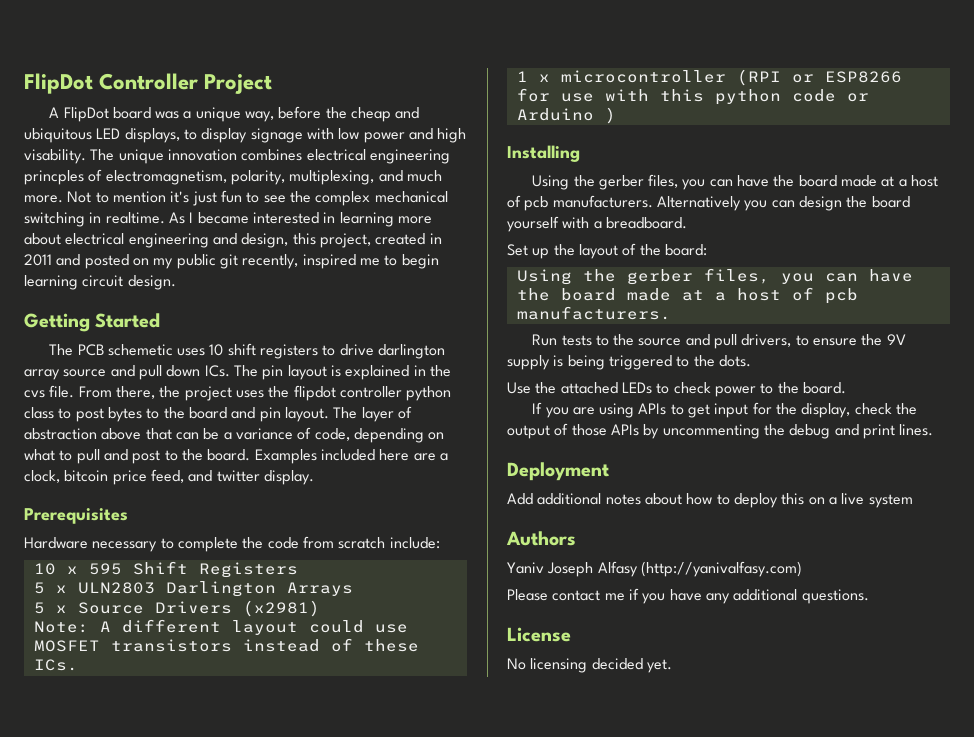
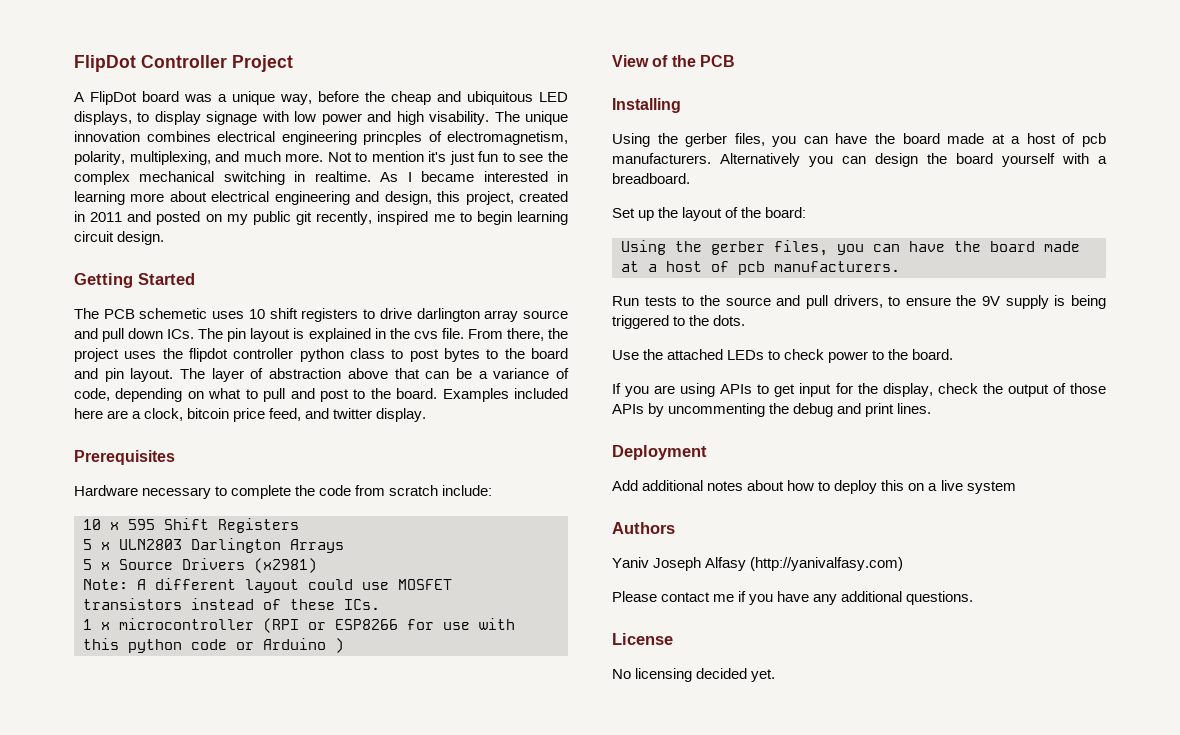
+ View of the PCB

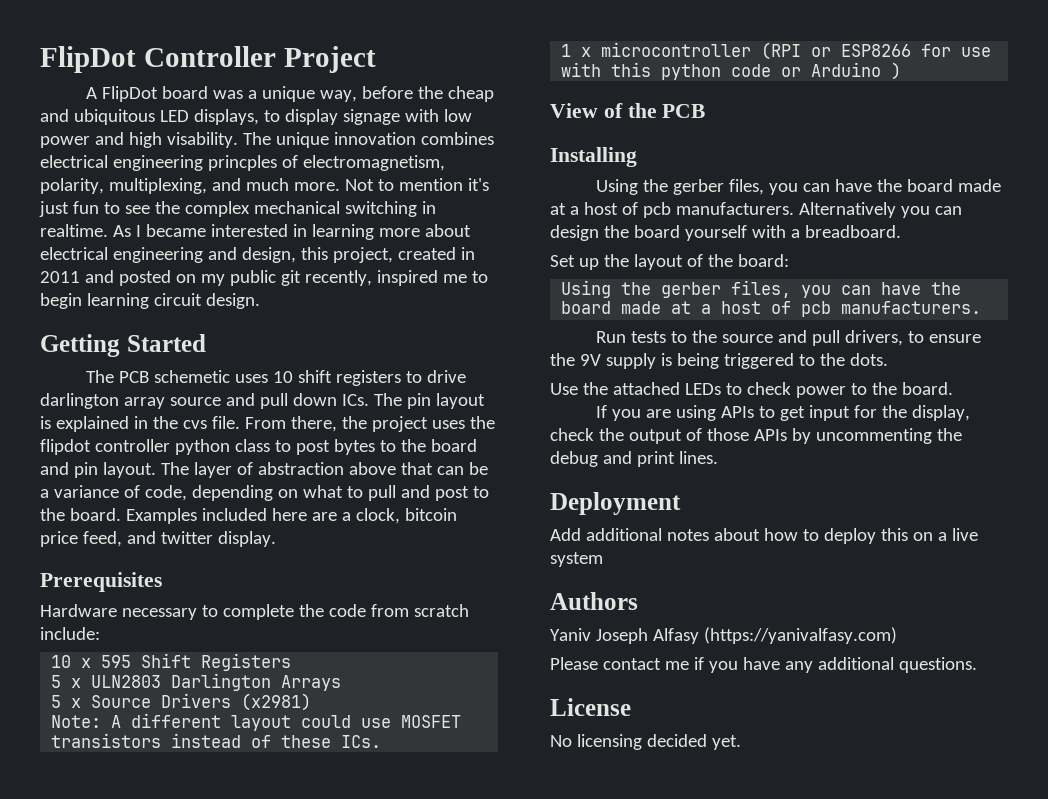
- Yaniv Joseph Alfasy (http://yanivalfasy.com)
+ Yaniv Joseph Alfasy (https://yanivalfasy.com)

